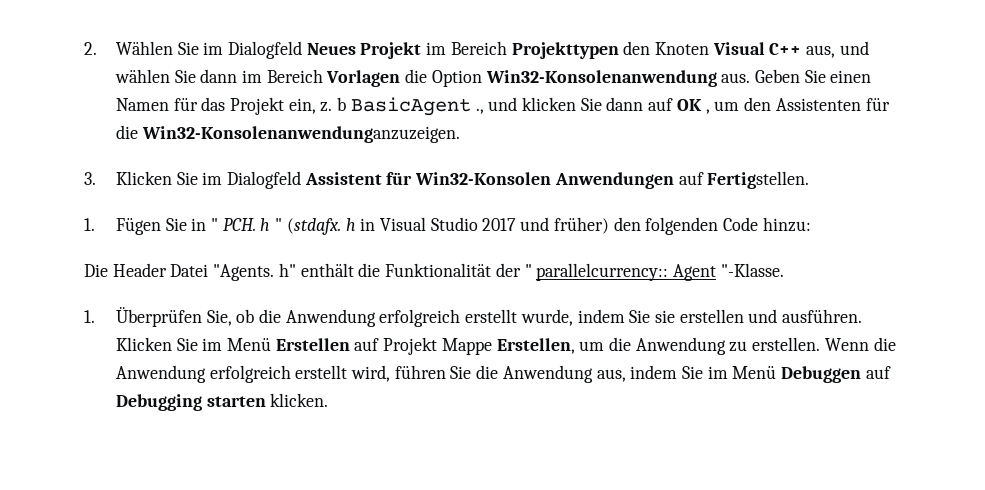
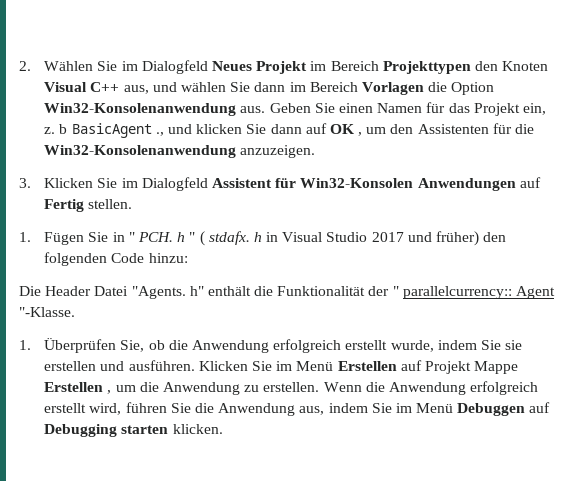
- Geben Sie einen Namen für das Projekt ein, z. b BasicAgent ., und klicken Sie dann auf OK , um den Assistenten für die Win32-Konsolenanwendunganzuzeigen.
+ Geben Sie einen Namen für das Projekt ein, z. b BasicAgent ., und klicken Sie dann auf OK , um den Assistenten für die Win32-Konsolenanwendung anzuzeigen.
- 3. Klicken Sie im Dialogfeld Assistent für Win32-Konsolen Anwendungen auf Fertigstellen.
+ 3. Klicken Sie im Dialogfeld Assistent für Win32-Konsolen Anwendungen auf Fertig stellen.
- 1. Fügen Sie in " PCH. h " (stdafx. h in Visual Studio 2017 und früher) den folgenden Code hinzu:
+ 1. Fügen Sie in " PCH. h " ( stdafx. h in Visual Studio 2017 und früher) den folgenden Code hinzu:
- Klicken Sie im Menü Erstellen auf Projekt Mappe Erstellen, um die Anwendung zu erstellen.
+ Klicken Sie im Menü Erstellen auf Projekt Mappe Erstellen , um die Anwendung zu erstellen.

